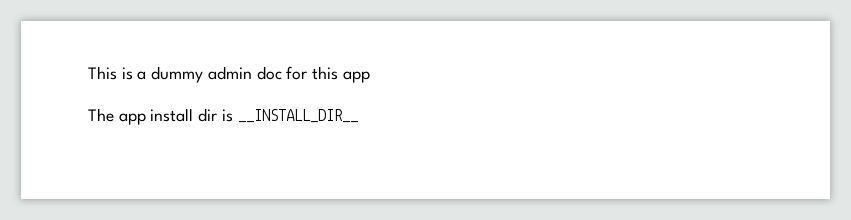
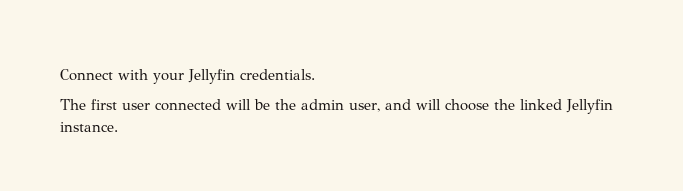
- This is a dummy admin doc for this app
- The app install dir is __INSTALL_DIR__
+ Connect with your Jellyfin credentials.
+ The first user connected will be the admin user, and will choose the linked Jellyfin instance.

